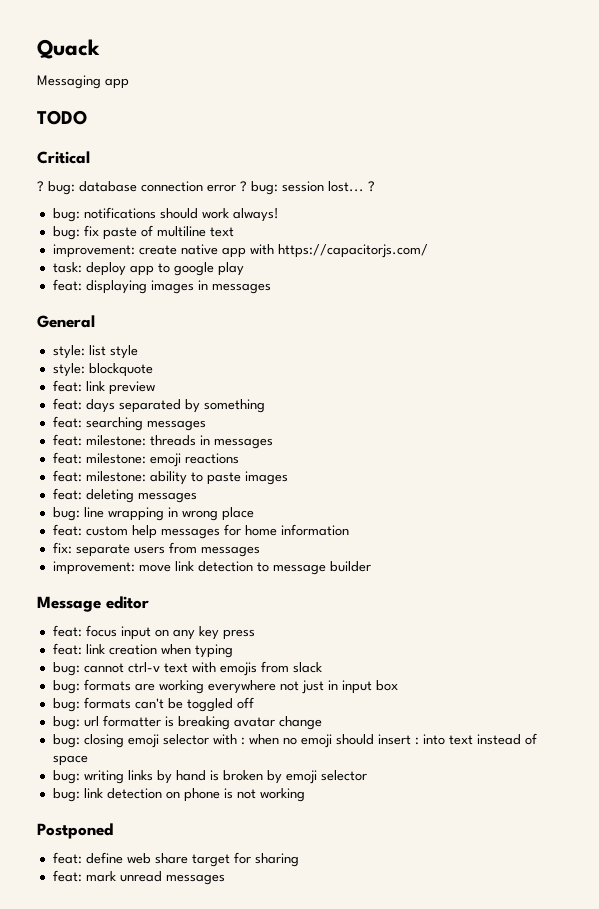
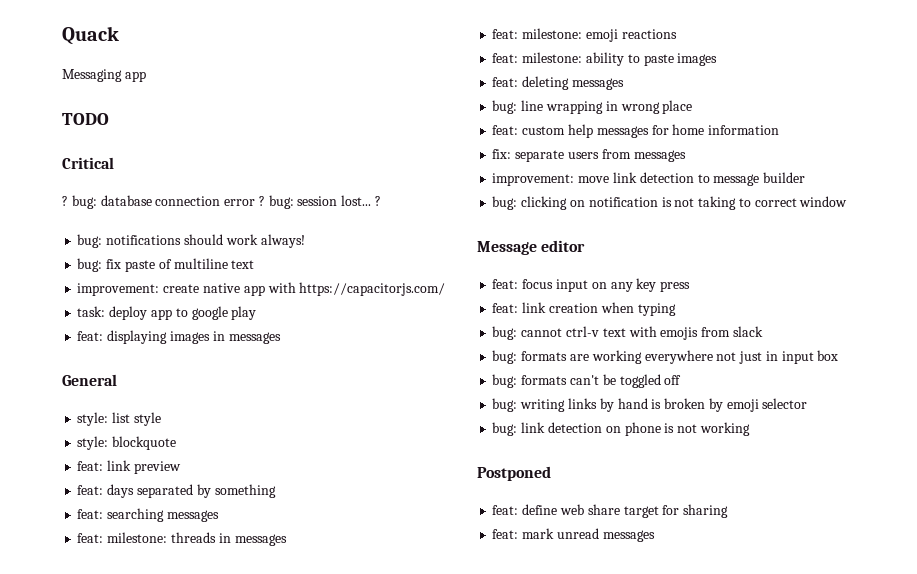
+ bug: clicking on notification is not taking to correct window
- bug: url formatter is breaking avatar change
- bug: closing emoji selector with : when no emoji should insert : into text instead of space

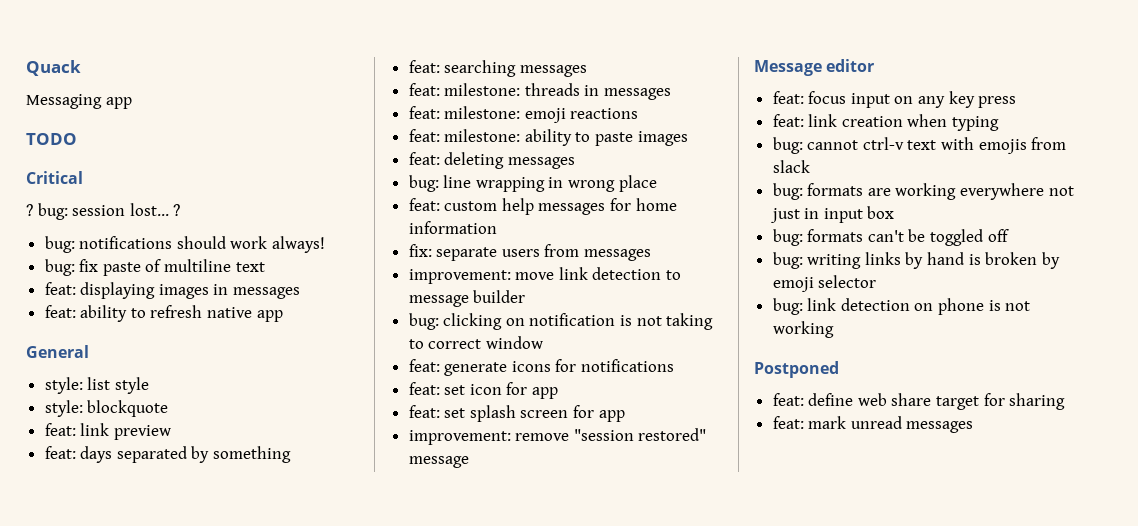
- ? bug: database connection error ? bug: session lost...
+ ? bug: session lost...
- improvement: create native app with https://capacitorjs.com/
- task: deploy app to google play
+ feat: ability to refresh native app
+ feat: generate icons for notifications
+ feat: set icon for app
+ feat: set splash screen for app
+ improvement: remove "session restored" message

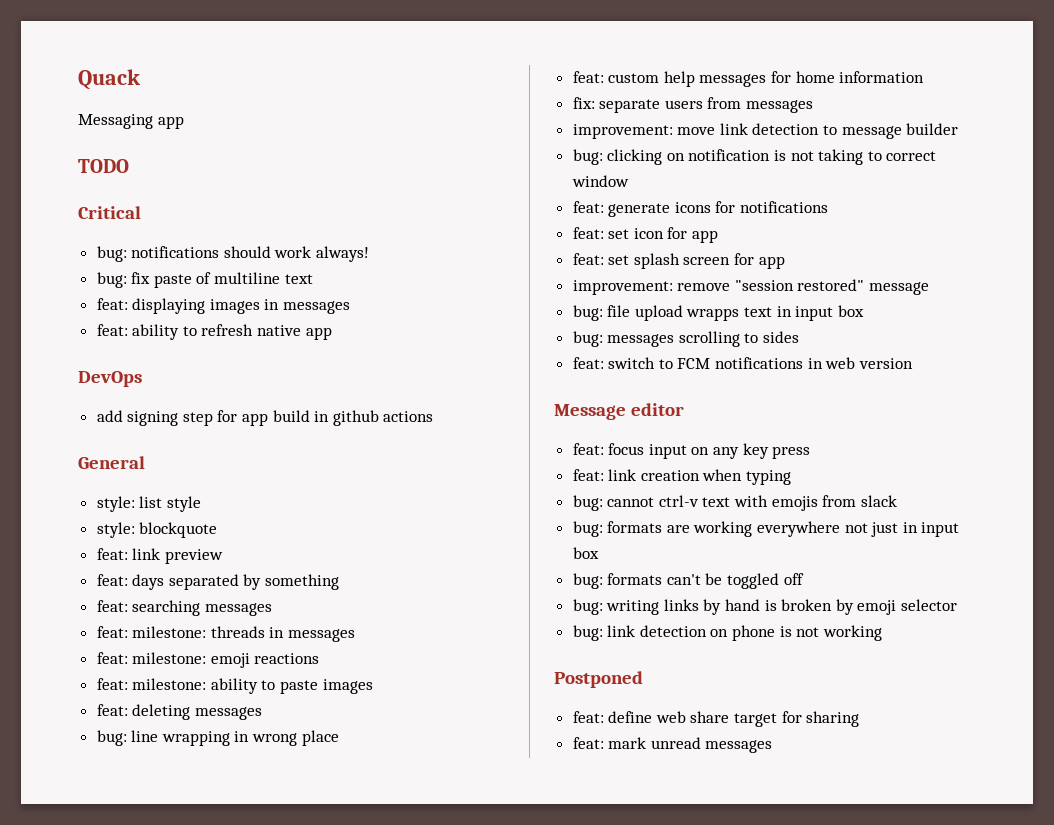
- ? bug: session lost... ?
+ DevOps
+ add signing step for app build in github actions
+ bug: file upload wrapps text in input box
+ bug: messages scrolling to sides
+ feat: switch to FCM notifications in web version

